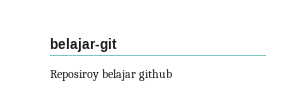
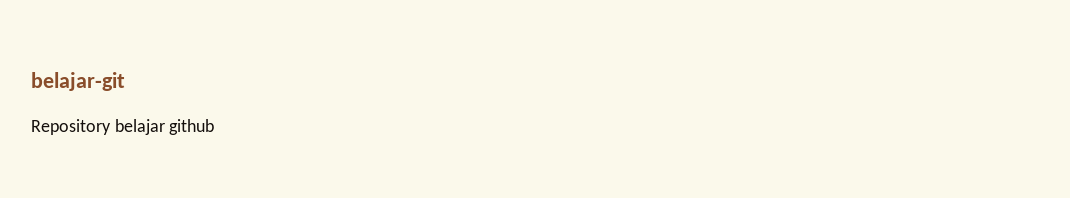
- Reposiroy belajar github
+ Repository belajar github

